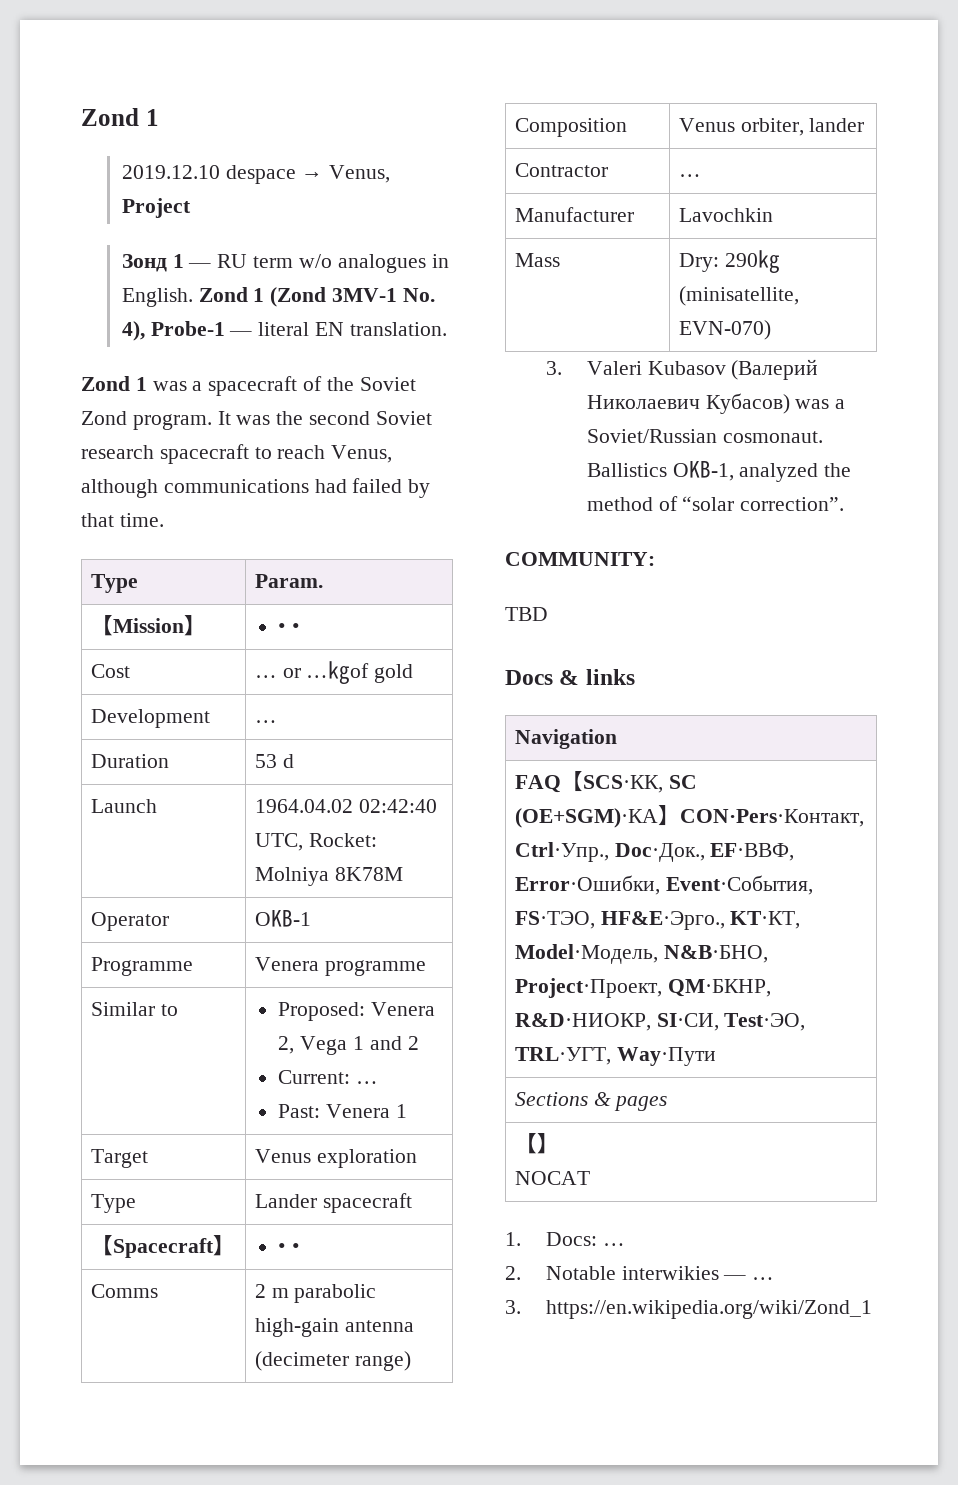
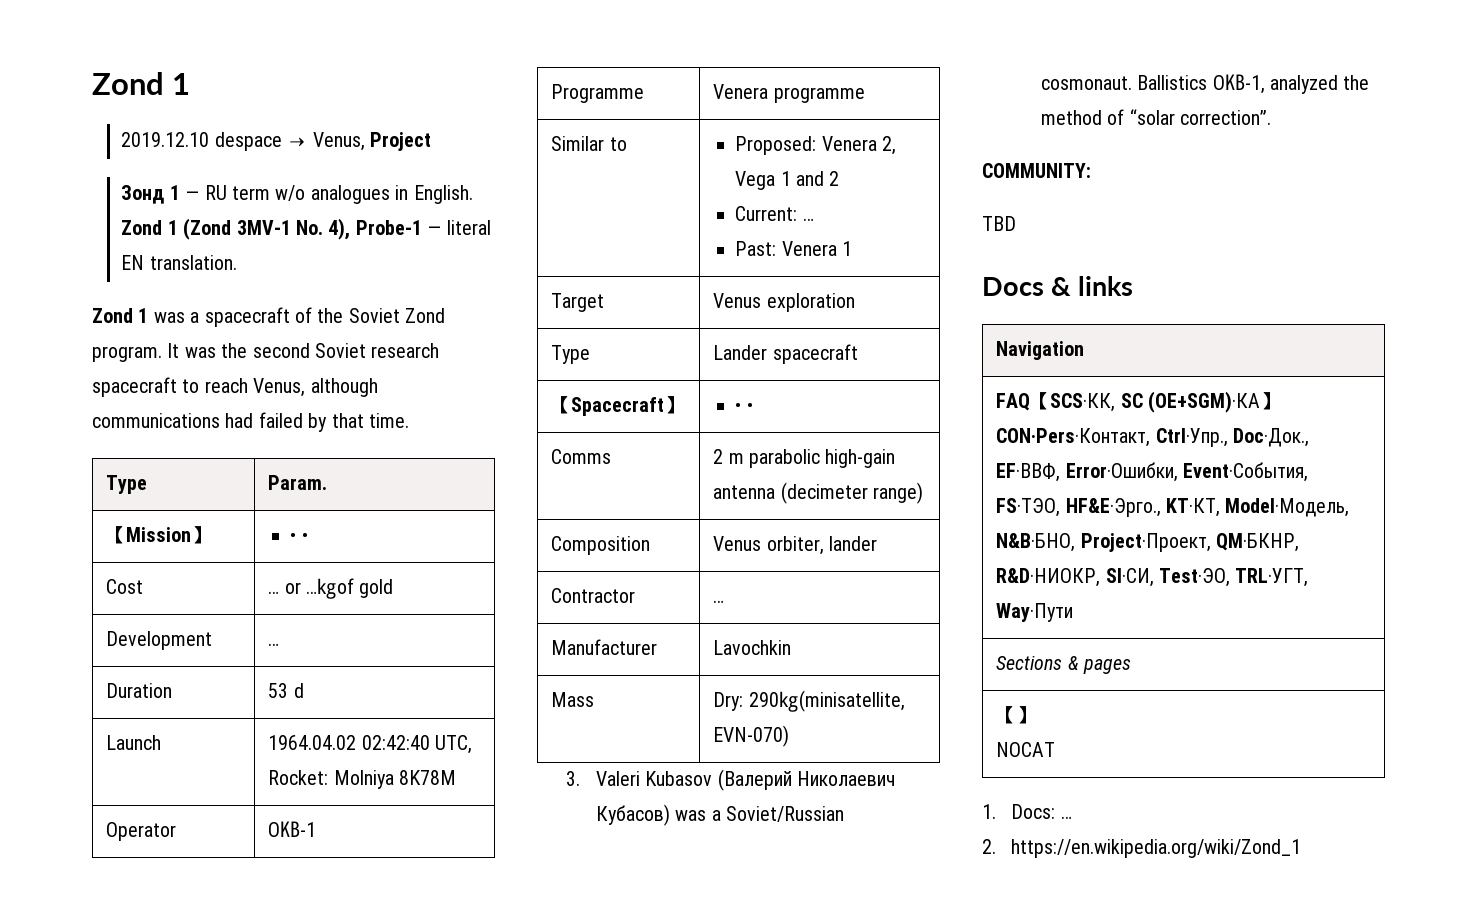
- 2. Notable interwikies — …
- 3. https://en.wikipedia.org/wiki/Zond_1
+ 2. https://en.wikipedia.org/wiki/Zond_1

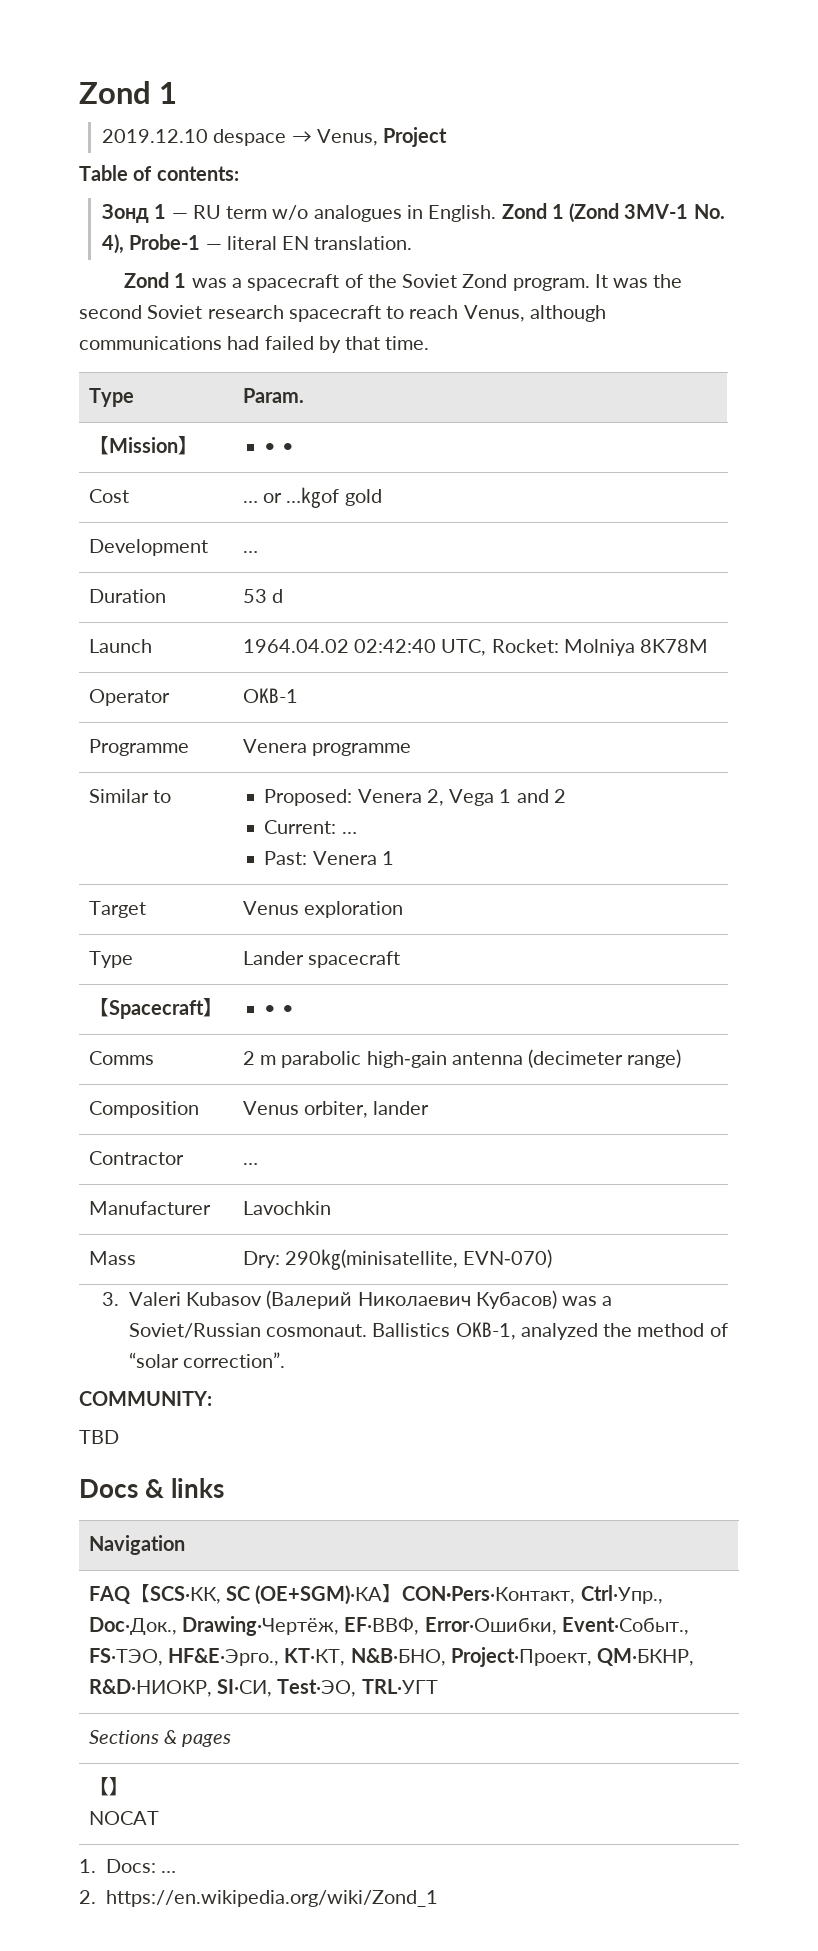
+ Table of contents:
- FAQ【SCS·КК, SC (OE+SGM)·КА】CON·Pers·Контакт, Ctrl·Упр., Doc·Док., EF·ВВФ, Error·Ошибки, Event·События, FS·ТЭО, HF&E·Эрго., KT·КТ, Model·Модель, N&B·БНО, Project·Проект, QM·БКНР, R&D·НИОКР, SI·СИ, Test·ЭО, TRL·УГТ, Way·Пути
+ FAQ【SCS·КК, SC (OE+SGM)·КА】CON·Pers·Контакт, Ctrl·Упр., Doc·Док., Drawing·Чертёж, EF·ВВФ, Error·Ошибки, Event·Событ., FS·ТЭО, HF&E·Эрго., KT·КТ, N&B·БНО, Project·Проект, QM·БКНР, R&D·НИОКР, SI·СИ, Test·ЭО, TRL·УГТ

